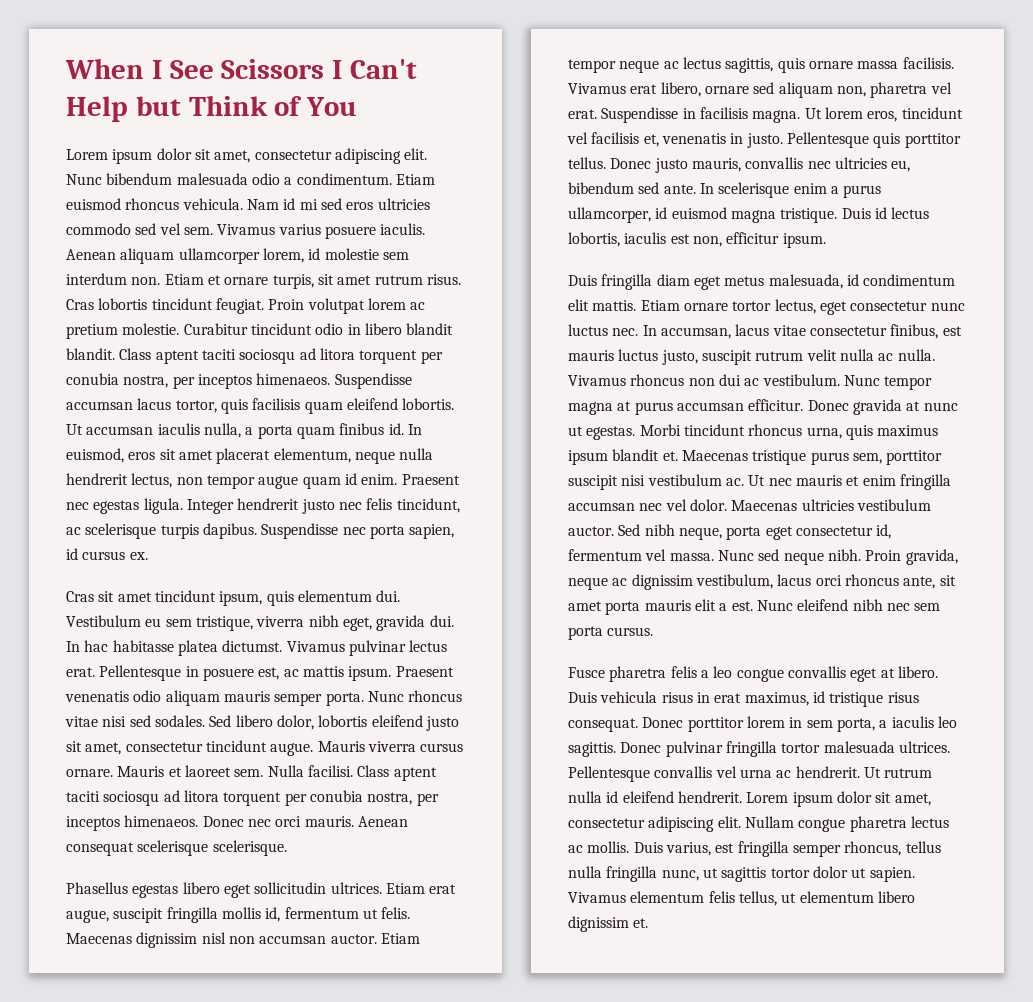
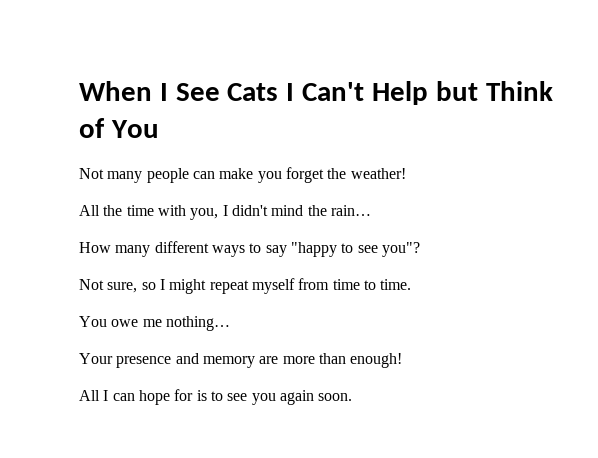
- When I See Scissors I Can't Help but Think of You
+ When I See Cats I Can't Help but Think of You
- Lorem ipsum dolor sit amet, consectetur adipiscing elit. Nunc bibendum malesuada odio a condimentum. Etiam euismod rhoncus vehicula. Nam id mi sed eros ultricies commodo sed vel sem. Vivamus varius posuere iaculis. Aenean aliquam ullamcorper lorem, id molestie sem interdum non. Etiam et ornare turpis, sit amet rutrum risus. Cras lobortis tincidunt feugiat. Proin volutpat lorem ac pretium molestie. Curabitur tincidunt odio in libero blandit blandit. Class aptent taciti sociosqu ad litora torquent per conubia nostra, per inceptos himenaeos. Suspendisse accumsan lacus tortor, quis facilisis quam eleifend lobortis. Ut accumsan iaculis nulla, a porta quam finibus id. In euismod, eros sit amet placerat elementum, neque nulla hendrerit lectus, non tempor augue quam id enim. Praesent nec egestas ligula. Integer hendrerit justo nec felis tincidunt, ac scelerisque turpis dapibus. Suspendisse nec porta sapien, id cursus ex.
- Cras sit amet tincidunt ipsum, quis elementum dui. Vestibulum eu sem tristique, viverra nibh eget, gravida dui. In hac habitasse platea dictumst. Vivamus pulvinar lectus erat. Pellentesque in posuere est, ac mattis ipsum. Praesent venenatis odio aliquam mauris semper porta. Nunc rhoncus vitae nisi sed sodales. Sed libero dolor, lobortis eleifend justo sit amet, consectetur tincidunt augue. Mauris viverra cursus ornare. Mauris et laoreet sem. Nulla facilisi. Class aptent taciti sociosqu ad litora torquent per conubia nostra, per inceptos himenaeos. Donec nec orci mauris. Aenean consequat scelerisque scelerisque.
- Phasellus egestas libero eget sollicitudin ultrices. Etiam erat augue, suscipit fringilla mollis id, fermentum ut felis. Maecenas dignissim nisl non accumsan auctor. Etiam tempor neque ac lectus sagittis, quis ornare massa facilisis. Vivamus erat libero, ornare sed aliquam non, pharetra vel erat. Suspendisse in facilisis magna. Ut lorem eros, tincidunt vel facilisis et, venenatis in justo. Pellentesque quis porttitor tellus. Donec justo mauris, convallis nec ultricies eu, bibendum sed ante. In scelerisque enim a purus ullamcorper, id euismod magna tristique. Duis id lectus lobortis, iaculis est non, efficitur ipsum.
- Duis fringilla diam eget metus malesuada, id condimentum elit mattis. Etiam ornare tortor lectus, eget consectetur nunc luctus nec. In accumsan, lacus vitae consectetur finibus, est mauris luctus justo, suscipit rutrum velit nulla ac nulla. Vivamus rhoncus non dui ac vestibulum. Nunc tempor magna at purus accumsan efficitur. Donec gravida at nunc ut egestas. Morbi tincidunt rhoncus urna, quis maximus ipsum blandit et. Maecenas tristique purus sem, porttitor suscipit nisi vestibulum ac. Ut nec mauris et enim fringilla accumsan nec vel dolor. Maecenas ultricies vestibulum auctor. Sed nibh neque, porta eget consectetur id, fermentum vel massa. Nunc sed neque nibh. Proin gravida, neque ac dignissim vestibulum, lacus orci rhoncus ante, sit amet porta mauris elit a est. Nunc eleifend nibh nec sem porta cursus.
- Fusce pharetra felis a leo congue convallis eget at libero. Duis vehicula risus in erat maximus, id tristique risus consequat. Donec porttitor lorem in sem porta, a iaculis leo sagittis. Donec pulvinar fringilla tortor malesuada ultrices. Pellentesque convallis vel urna ac hendrerit. Ut rutrum nulla id eleifend hendrerit. Lorem ipsum dolor sit amet, consectetur adipiscing elit. Nullam congue pharetra lectus ac mollis. Duis varius, est fringilla semper rhoncus, tellus nulla fringilla nunc, ut sagittis tortor dolor ut sapien. Vivamus elementum felis tellus, ut elementum libero dignissim et.
+ Not many people can make you forget the weather!
+ All the time with you, I didn't mind the rain…
+ How many different ways to say "happy to see you"?
+ Not sure, so I might repeat myself from time to time.
+ You owe me nothing…
+ Your presence and memory are more than enough!
+ All I can hope for is to see you again soon.

